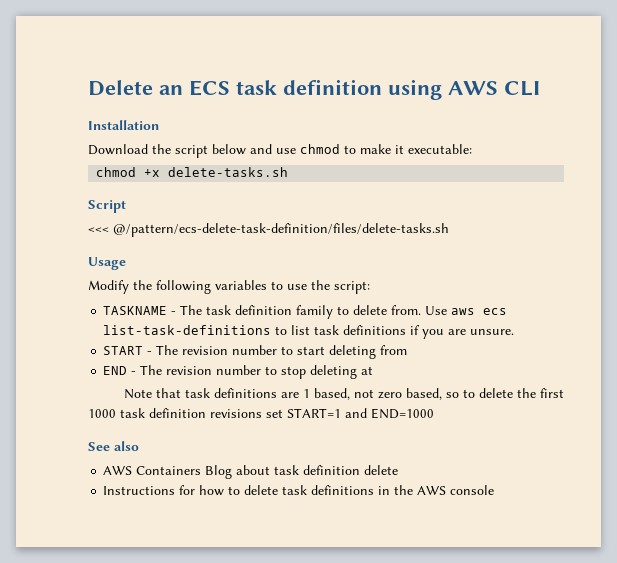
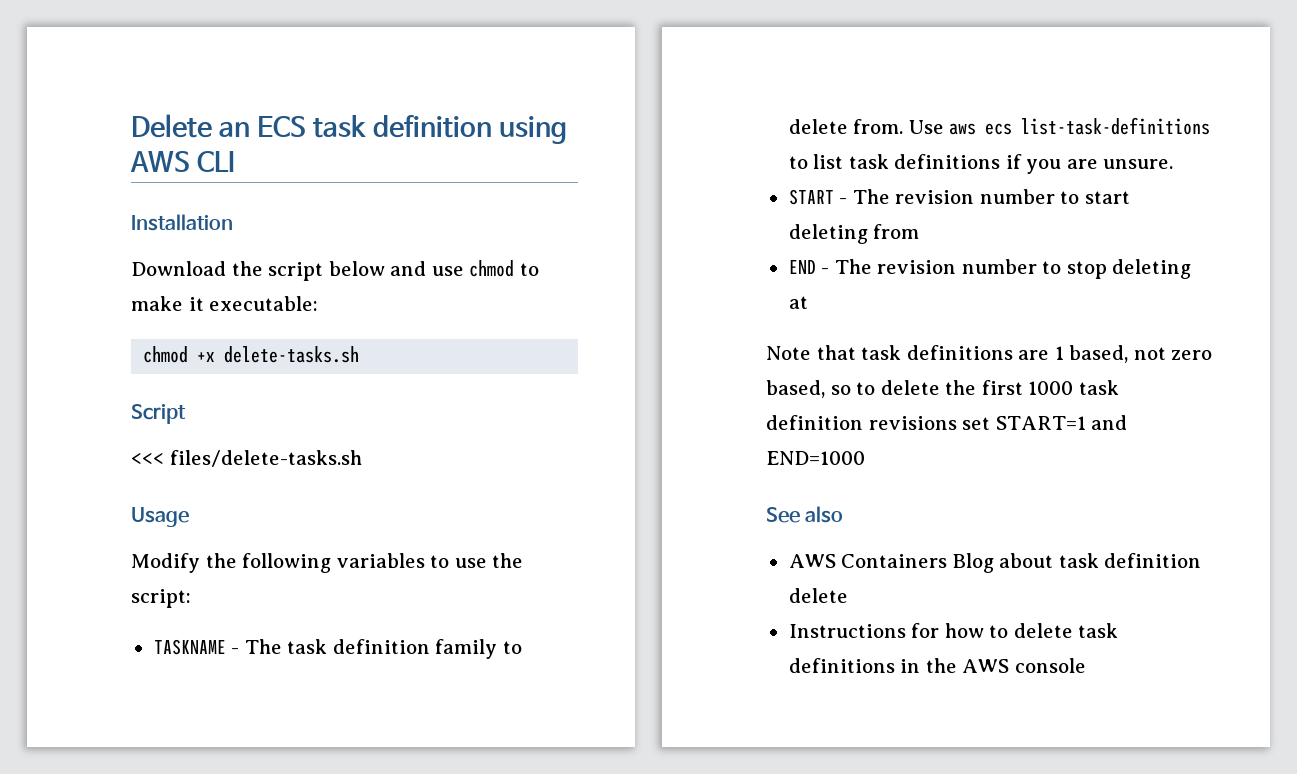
- <<< @/pattern/ecs-delete-task-definition/files/delete-tasks.sh
+ <<< files/delete-tasks.sh

